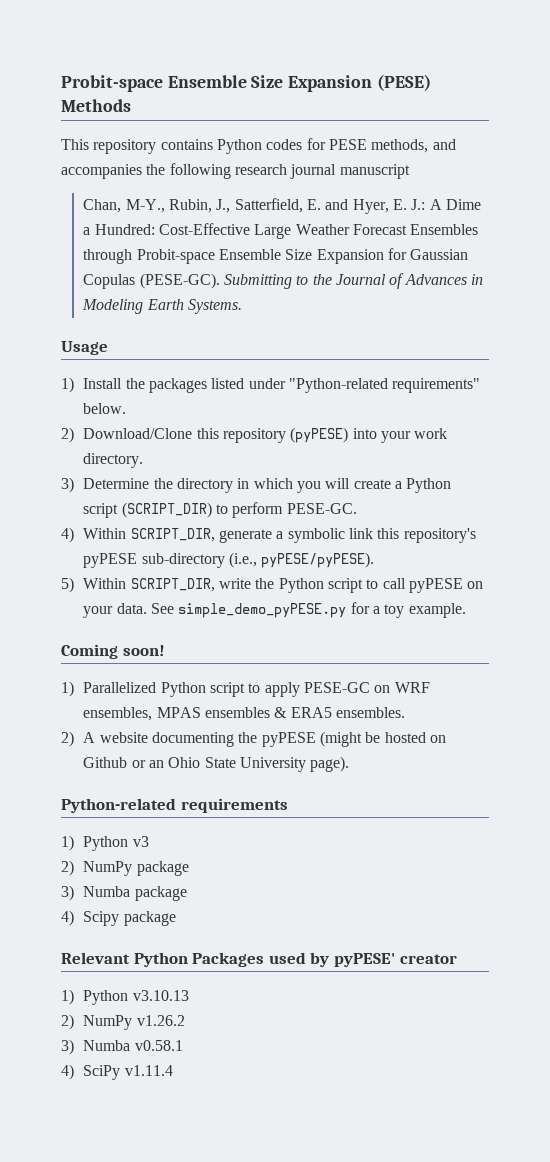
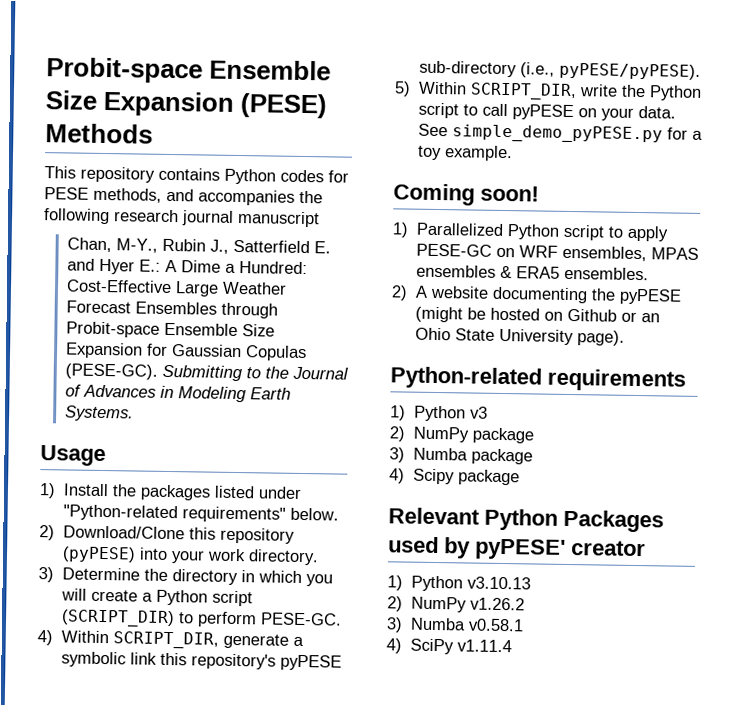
- Chan, M-Y., Rubin, J., Satterfield, E. and Hyer, E. J.: A Dime a Hundred: Cost-Effective Large Weather Forecast Ensembles through Probit-space Ensemble Size Expansion for Gaussian Copulas (PESE-GC).
+ Chan, M-Y., Rubin J., Satterfield E. and Hyer E.: A Dime a Hundred: Cost-Effective Large Weather Forecast Ensembles through Probit-space Ensemble Size Expansion for Gaussian Copulas (PESE-GC).

